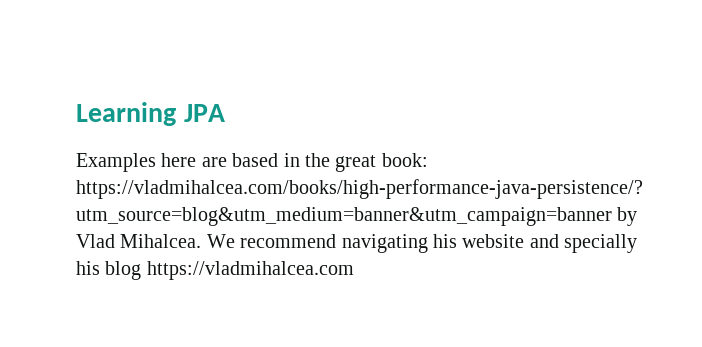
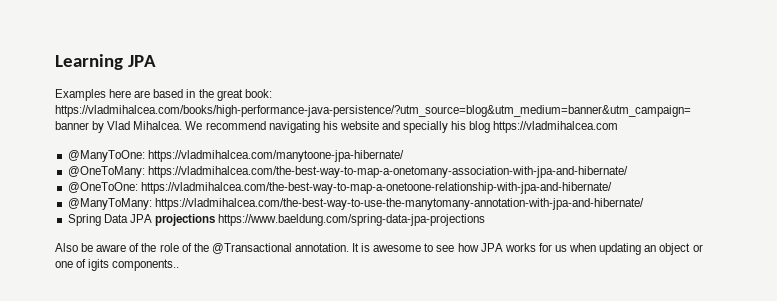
+ @ManyToOne: https://vladmihalcea.com/manytoone-jpa-hibernate/
+ @OneToMany: https://vladmihalcea.com/the-best-way-to-map-a-onetomany-association-with-jpa-and-hibernate/
+ @OneToOne: https://vladmihalcea.com/the-best-way-to-map-a-onetoone-relationship-with-jpa-and-hibernate/
+ @ManyToMany: https://vladmihalcea.com/the-best-way-to-use-the-manytomany-annotation-with-jpa-and-hibernate/
+ Spring Data JPA projections https://www.baeldung.com/spring-data-jpa-projections
+ Also be aware of the role of the @Transactional annotation. It is awesome to see how JPA works for us when updating an object or one of igits components..

